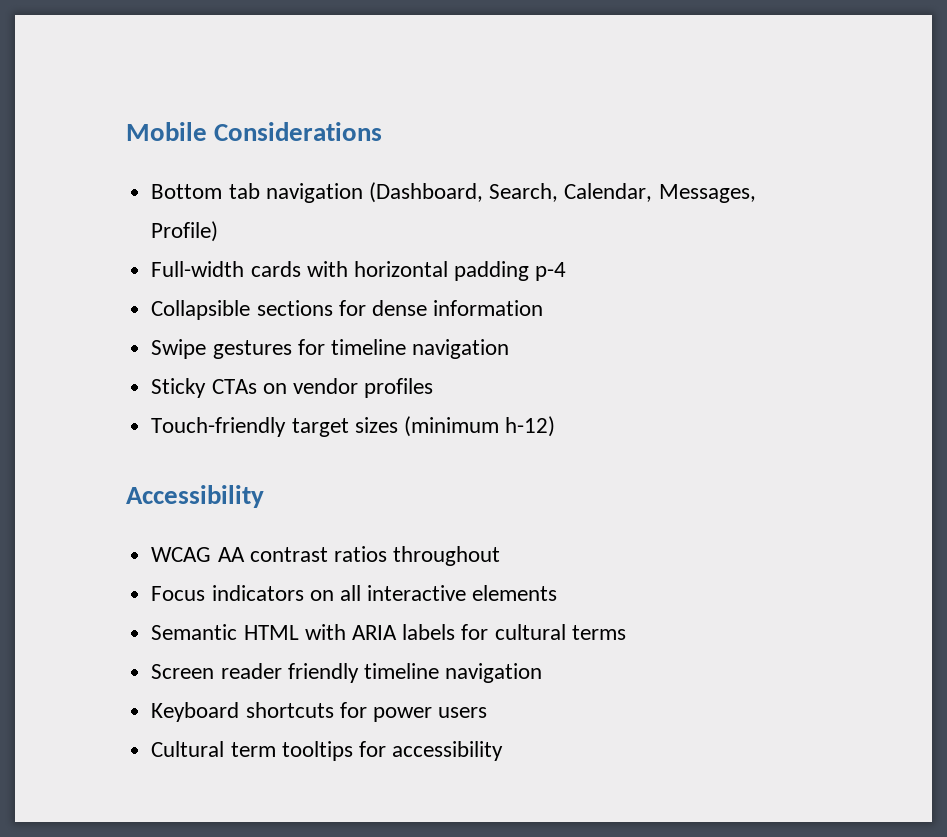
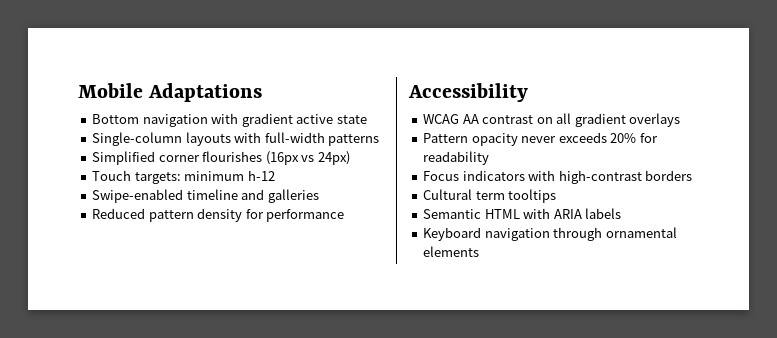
- Mobile Considerations
+ Mobile Adaptations
- Bottom tab navigation (Dashboard, Search, Calendar, Messages, Profile)
- Full-width cards with horizontal padding p-4
- Collapsible sections for dense information
- Swipe gestures for timeline navigation
- Sticky CTAs on vendor profiles
- Touch-friendly target sizes (minimum h-12)
+ Bottom navigation with gradient active state
+ Single-column layouts with full-width patterns
+ Simplified corner flourishes (16px vs 24px)
+ Touch targets: minimum h-12
+ Swipe-enabled timeline and galleries
+ Reduced pattern density for performance
  Accessibility
- WCAG AA contrast ratios throughout
- Focus indicators on all interactive elements
+ WCAG AA contrast on all gradient overlays
+ Pattern opacity never exceeds 20% for readability
+ Focus indicators with high-contrast borders
+ Cultural term tooltips
- Semantic HTML with ARIA labels for cultural terms
- Screen reader friendly timeline navigation
- Keyboard shortcuts for power users
- Cultural term tooltips for accessibility
+ Semantic HTML with ARIA labels
+ Keyboard navigation through ornamental elements

